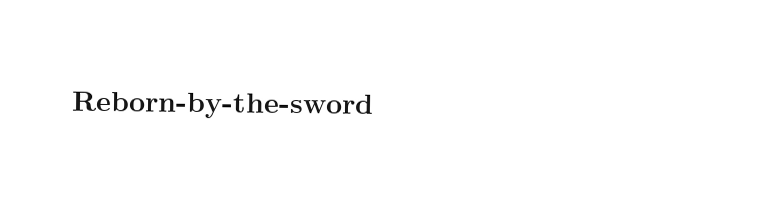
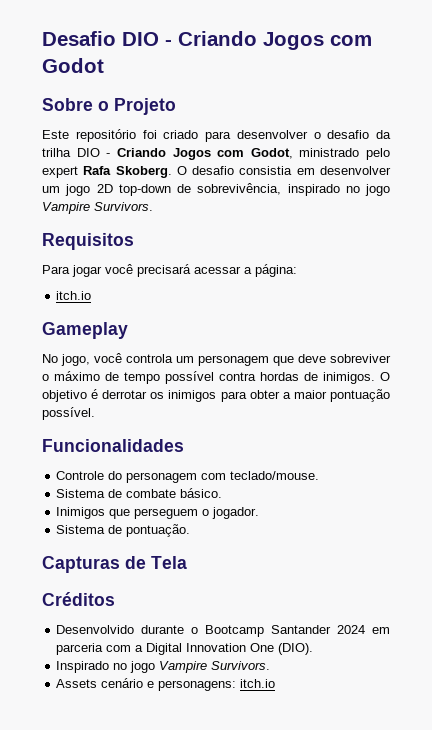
- Reborn-by-the-sword
+ Desafio DIO - Criando Jogos com Godot
+ Sobre o Projeto
+ Este repositório foi criado para desenvolver o desafio da trilha DIO - Criando Jogos com Godot, ministrado pelo expert Rafa Skoberg. O desafio consistia em desenvolver um jogo 2D top-down de sobrevivência, inspirado no jogo Vampire Survivors.
+ Requisitos
+ Para jogar você precisará acessar a página:
+ itch.io
+ Gameplay
+ No jogo, você controla um personagem que deve sobreviver o máximo de tempo possível contra hordas de inimigos. O objetivo é derrotar os inimigos para obter a maior pontuação possível.
+ Funcionalidades
+ Controle do personagem com teclado/mouse.
+ Sistema de combate básico.
+ Inimigos que perseguem o jogador.
+ Sistema de pontuação.
+ Capturas de Tela
+ Créditos
+ Desenvolvido durante o Bootcamp Santander 2024 em parceria com a Digital Innovation One (DIO).
+ Inspirado no jogo Vampire Survivors.
+ Assets cenário e personagens: itch.io

